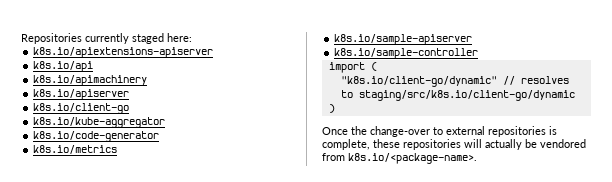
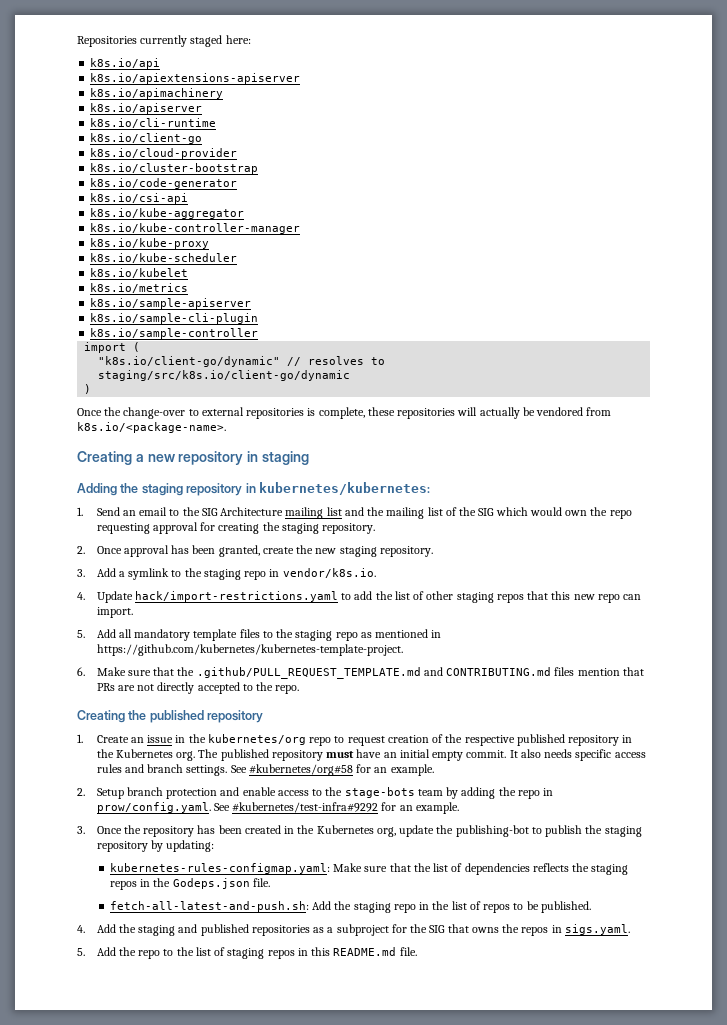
+ k8s.io/api
- k8s.io/api
+ k8s.io/cli-runtime
+ k8s.io/cloud-provider
+ k8s.io/cluster-bootstrap
+ k8s.io/code-generator
+ k8s.io/csi-api
  k8s.io/kube-aggregator
- k8s.io/code-generator
+ k8s.io/kube-controller-manager
+ k8s.io/kube-proxy
+ k8s.io/kube-scheduler
+ k8s.io/kubelet
+ k8s.io/sample-cli-plugin
+ Creating a new repository in staging
+ Adding the staging repository in kubernetes/kubernetes:
+ 1. Send an email to the SIG Architecture mailing list and the mailing list of the SIG which would own the repo requesting approval for creating the staging repository.
+ 2. Once approval has been granted, create the new staging repository.
+ 3. Add a symlink to the staging repo in vendor/k8s.io.
+ 4. Update hack/import-restrictions.yaml to add the list of other staging repos that this new repo can import.
+ 5. Add all mandatory template files to the staging repo as mentioned in https://github.com/kubernetes/kubernetes-template-project.
+ 6. Make sure that the .github/PULL_REQUEST_TEMPLATE.md and CONTRIBUTING.md files mention that PRs are not directly accepted to the repo.
+ Creating the published repository
+ 1. Create an issue in the kubernetes/org repo to request creation of the respective published repository in the Kubernetes org. The published repository must have an initial empty commit. It also needs specific access rules and branch settings. See #kubernetes/org#58 for an example.
+ 2. Setup branch protection and enable access to the stage-bots team by adding the repo in prow/config.yaml. See #kubernetes/test-infra#9292 for an example.
+ 3. Once the repository has been created in the Kubernetes org, update the publishing-bot to publish the staging repository by updating:
+ kubernetes-rules-configmap.yaml: Make sure that the list of dependencies reflects the staging repos in the Godeps.json file.
+ fetch-all-latest-and-push.sh: Add the staging repo in the list of repos to be published.
+ 4. Add the staging and published repositories as a subproject for the SIG that owns the repos in sigs.yaml.
+ 5. Add the repo to the list of staging repos in this README.md file.

